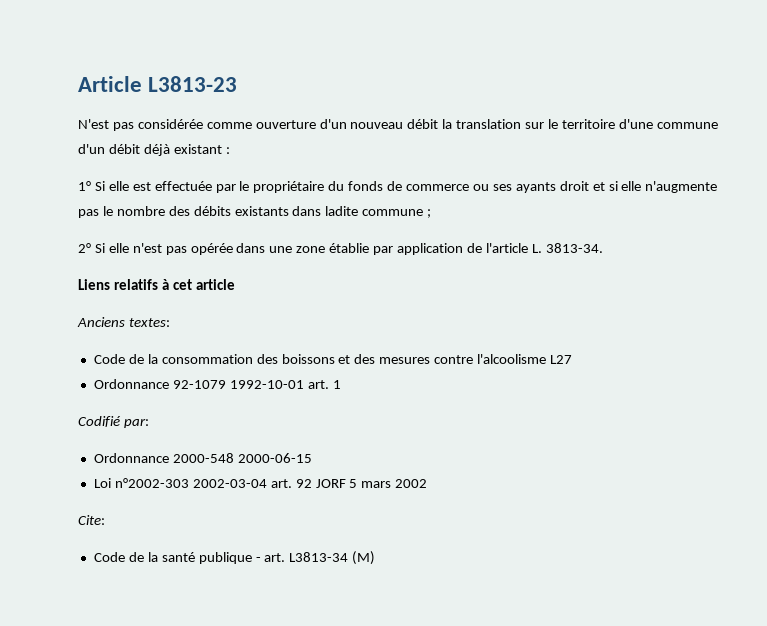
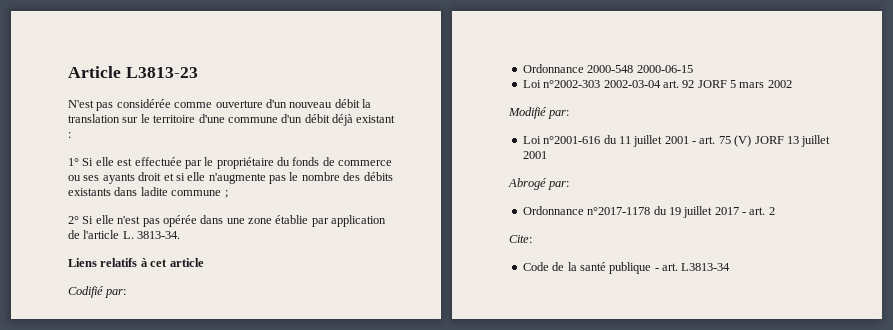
- Anciens textes:
- Code de la consommation des boissons et des mesures contre l'alcoolisme L27
- Ordonnance 92-1079 1992-10-01 art. 1
+ Modifié par:
+ Loi n°2001-616 du 11 juillet 2001 - art. 75 (V) JORF 13 juillet 2001
+ Abrogé par:
+ Ordonnance n°2017-1178 du 19 juillet 2017 - art. 2
- Code de la santé publique - art. L3813-34 (M)
+ Code de la santé publique - art. L3813-34

